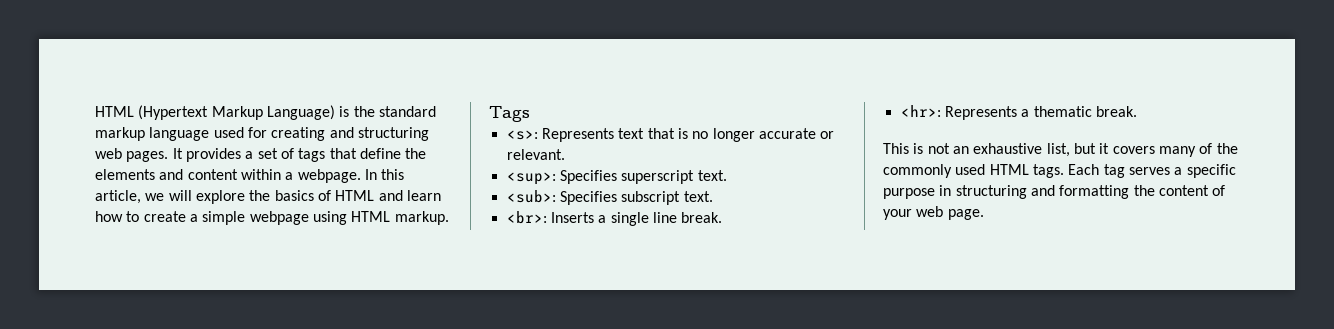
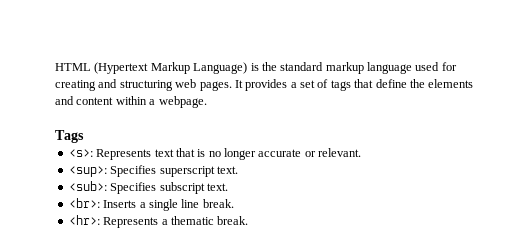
- In this article, we will explore the basics of HTML and learn how to create a simple webpage using HTML markup.
- This is not an exhaustive list, but it covers many of the commonly used HTML tags. Each tag serves a specific purpose in structuring and formatting the content of your web page.

